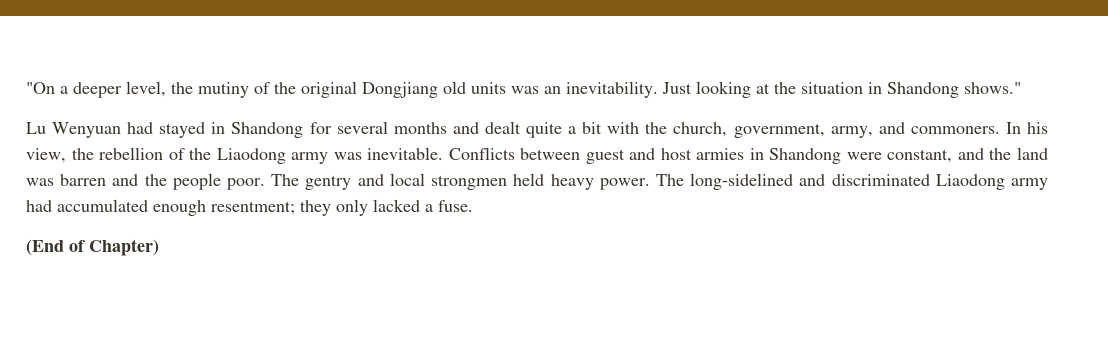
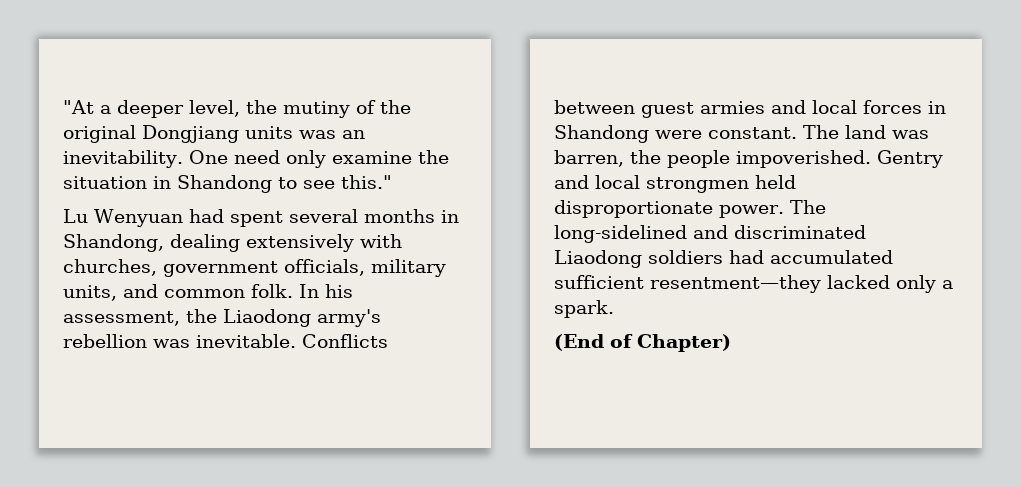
- "On a deeper level, the mutiny of the original Dongjiang old units was an inevitability.
+ "At a deeper level, the mutiny of the original Dongjiang units was an inevitability.
- Just looking at the situation in Shandong shows."
+ One need only examine the situation in Shandong to see this."
- Lu Wenyuan had stayed in Shandong for several months and dealt quite a bit with the church, government, army, and commoners. In his view, the rebellion of the Liaodong army was inevitable.
+ Lu Wenyuan had spent several months in Shandong, dealing extensively with churches, government officials, military units, and common folk. In his assessment, the Liaodong army's rebellion was inevitable.
- Conflicts between guest and host armies in Shandong were constant, and the land was barren and the people poor. The gentry and local strongmen held heavy power.
+ Conflicts between guest armies and local forces in Shandong were constant. The land was barren, the people impoverished. Gentry and local strongmen held disproportionate power.
- The long-sidelined and discriminated Liaodong army had accumulated enough resentment; they only lacked a fuse.
+ The long-sidelined and discriminated Liaodong soldiers had accumulated sufficient resentment—they lacked only a spark.

